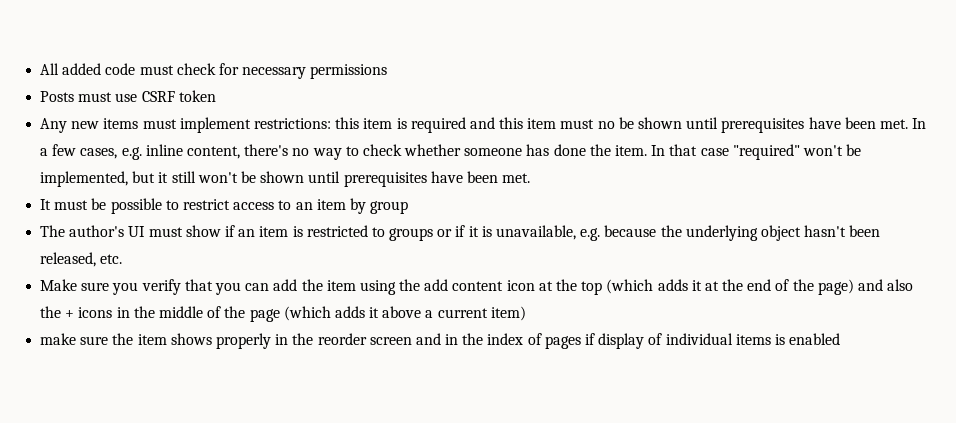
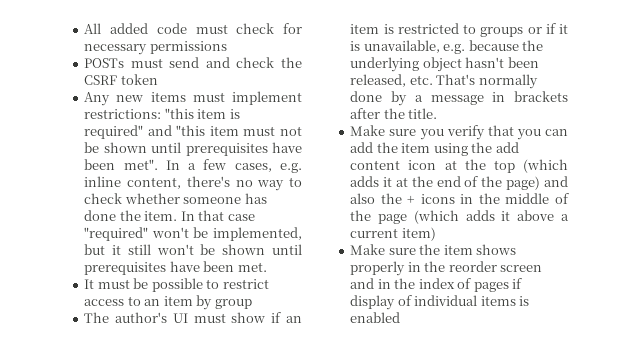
- Posts must use CSRF token
+ POSTs must send and check the CSRF token
- Any new items must implement restrictions: this item is required and this item must no be shown until prerequisites have been met.
+ Any new items must implement restrictions: "this item is required" and "this item must not be shown until prerequisites have been met".
- The author's UI must show if an item is restricted to groups or if it is unavailable, e.g. because the underlying object hasn't been released, etc.
+ The author's UI must show if an item is restricted to groups or if it is unavailable, e.g. because the underlying object hasn't been released, etc. That's normally done by a message in brackets after the title.
- make sure the item shows properly in the reorder screen and in the index of pages if display of individual items is enabled
+ Make sure the item shows properly in the reorder screen and in the index of pages if display of individual items is enabled

